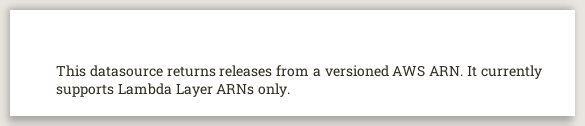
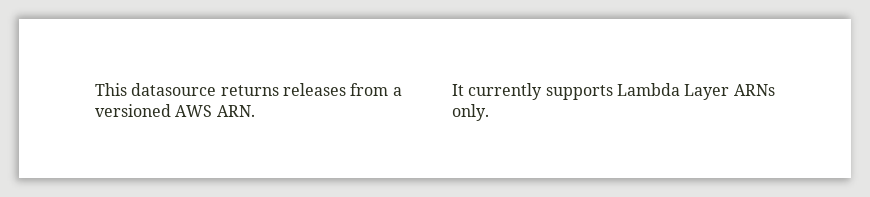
- This datasource returns releases from a versioned AWS ARN. It currently supports Lambda Layer ARNs only.
+ This datasource returns releases from a versioned AWS ARN.
+ It currently supports Lambda Layer ARNs only.

